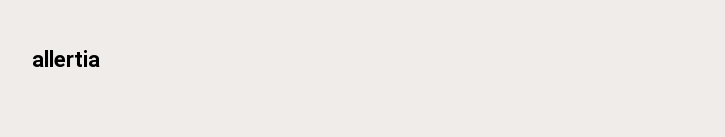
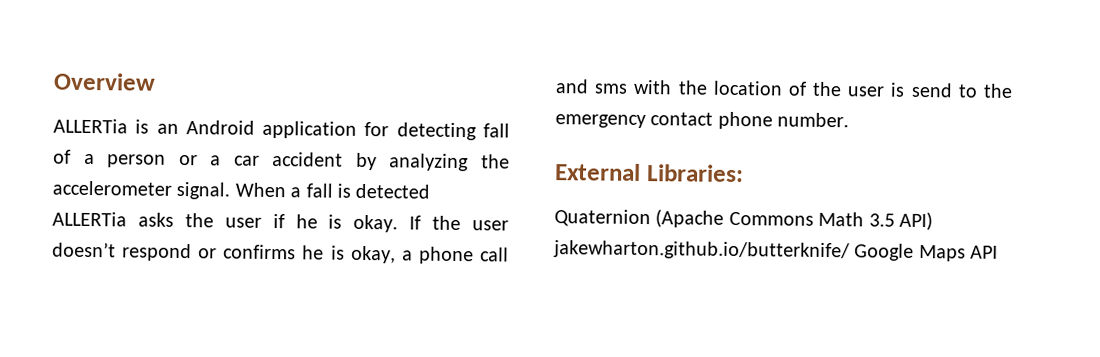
- allertia
+ Overview
+ ALLERTia is an Android application for detecting fall of a person or a car accident by analyzing the accelerometer signal. When a fall is detected ALLERTia asks the user if he is okay. If the user doesn’t respond or confirms he is okay, a phone call and sms with the location of the user is send to the emergency contact phone number.
+ External Libraries:
+ Quaternion (Apache Commons Math 3.5 API) jakewharton.github.io/butterknife/ Google Maps API

